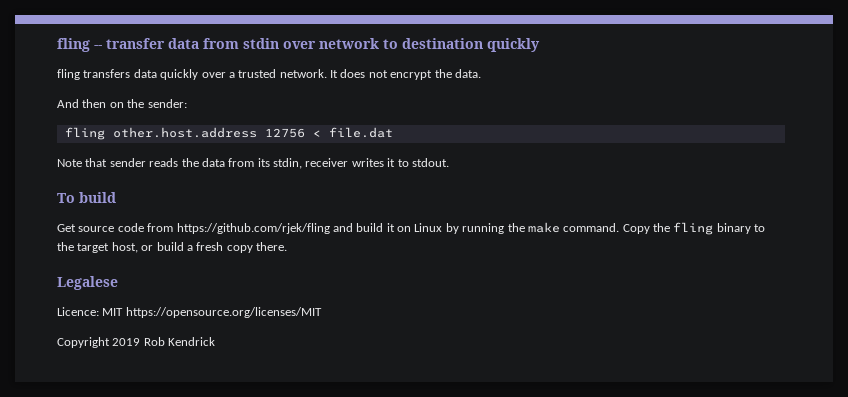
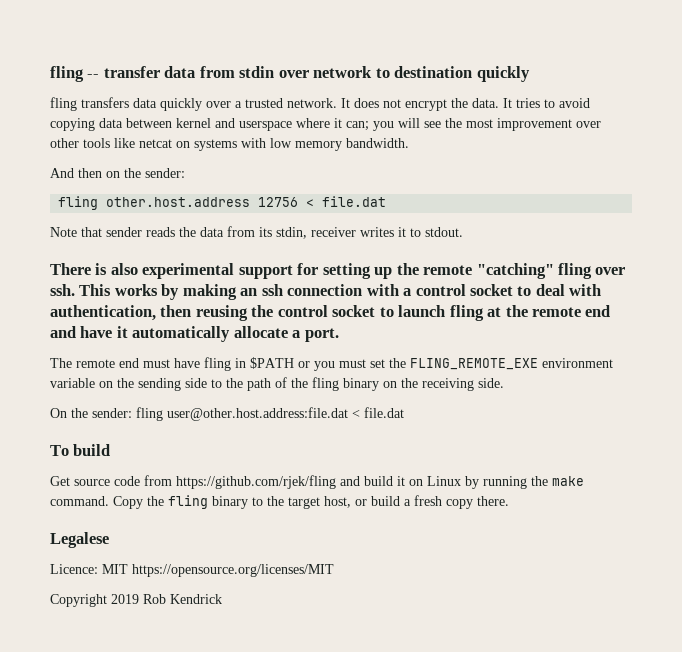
+ It tries to avoid copying data between kernel and userspace where it can; you will see the most improvement over other tools like netcat on systems with low memory bandwidth.
+ There is also experimental support for setting up the remote "catching" fling over ssh. This works by making an ssh connection with a control socket to deal with authentication, then reusing the control socket to launch fling at the remote end and have it automatically allocate a port.
+ The remote end must have fling in $PATH or you must set the FLING_REMOTE_EXE environment variable on the sending side to the path of the fling binary on the receiving side.
+ On the sender: fling user@other.host.address:file.dat < file.dat

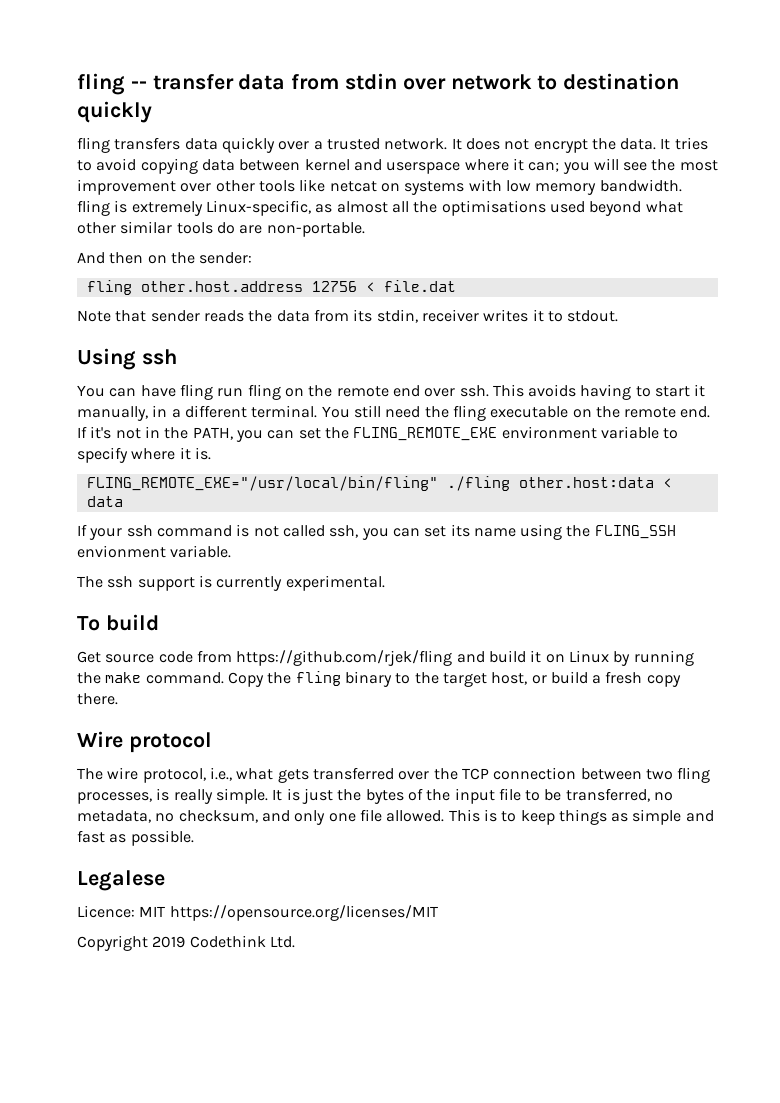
- It tries to avoid copying data between kernel and userspace where it can; you will see the most improvement over other tools like netcat on systems with low memory bandwidth.
+ It tries to avoid copying data between kernel and userspace where it can; you will see the most improvement over other tools like netcat on systems with low memory bandwidth. fling is extremely Linux-specific, as almost all the optimisations used beyond what other similar tools do are non-portable.
- There is also experimental support for setting up the remote "catching" fling over ssh. This works by making an ssh connection with a control socket to deal with authentication, then reusing the control socket to launch fling at the remote end and have it automatically allocate a port.
- The remote end must have fling in $PATH or you must set the FLING_REMOTE_EXE environment variable on the sending side to the path of the fling binary on the receiving side.
- On the sender: fling user@other.host.address:file.dat < file.dat
+ Using ssh
+ You can have fling run fling on the remote end over ssh. This avoids having to start it manually, in a different terminal. You still need the fling executable on the remote end. If it's not in the PATH, you can set the FLING_REMOTE_EXE environment variable to specify where it is.
+ FLING_REMOTE_EXE="/usr/local/bin/fling" ./fling other.host:data < data
+ If your ssh command is not called ssh, you can set its name using the FLING_SSH envionment variable.
+ The ssh support is currently experimental.
+ Wire protocol
+ The wire protocol, i.e., what gets transferred over the TCP connection between two fling processes, is really simple. It is just the bytes of the input file to be transferred, no metadata, no checksum, and only one file allowed. This is to keep things as simple and fast as possible.
- Copyright 2019 Rob Kendrick
+ Copyright 2019 Codethink Ltd.

